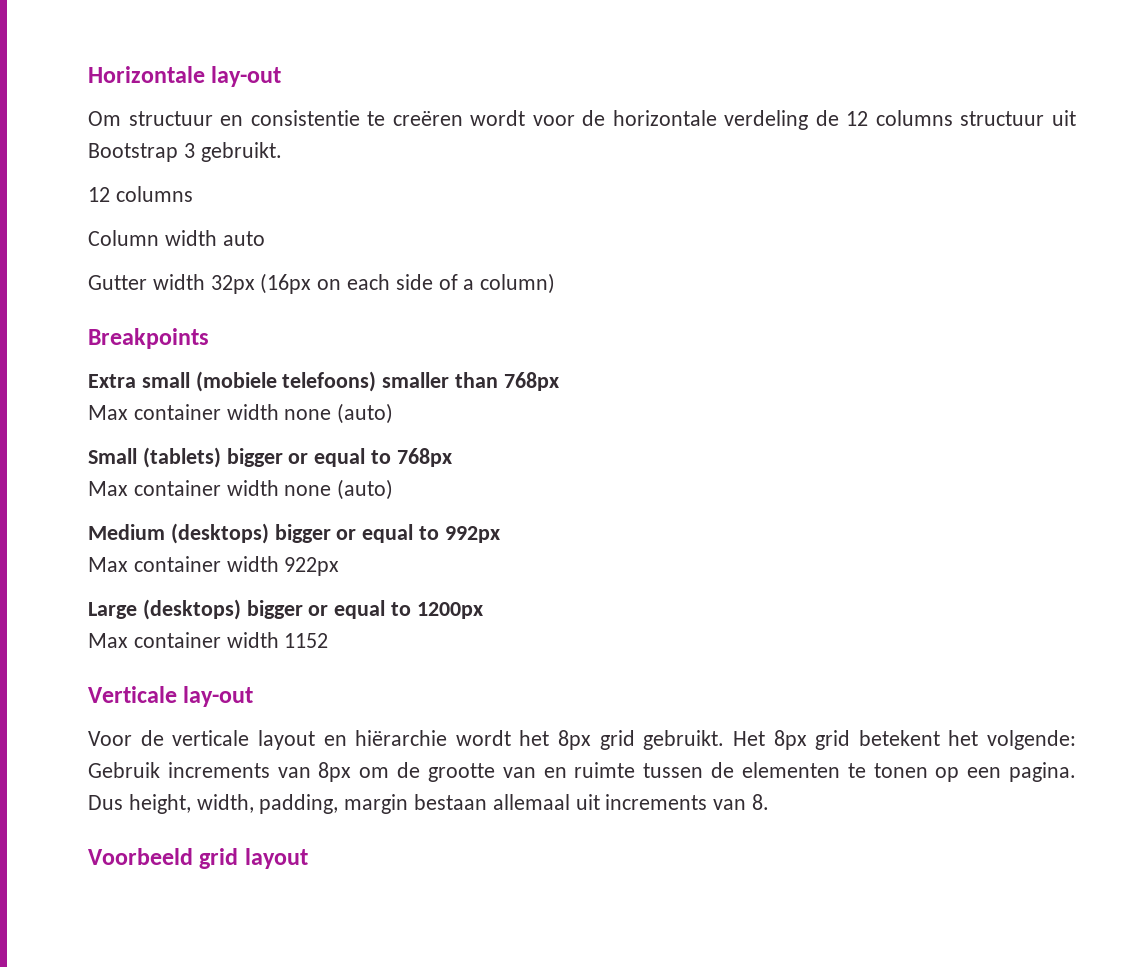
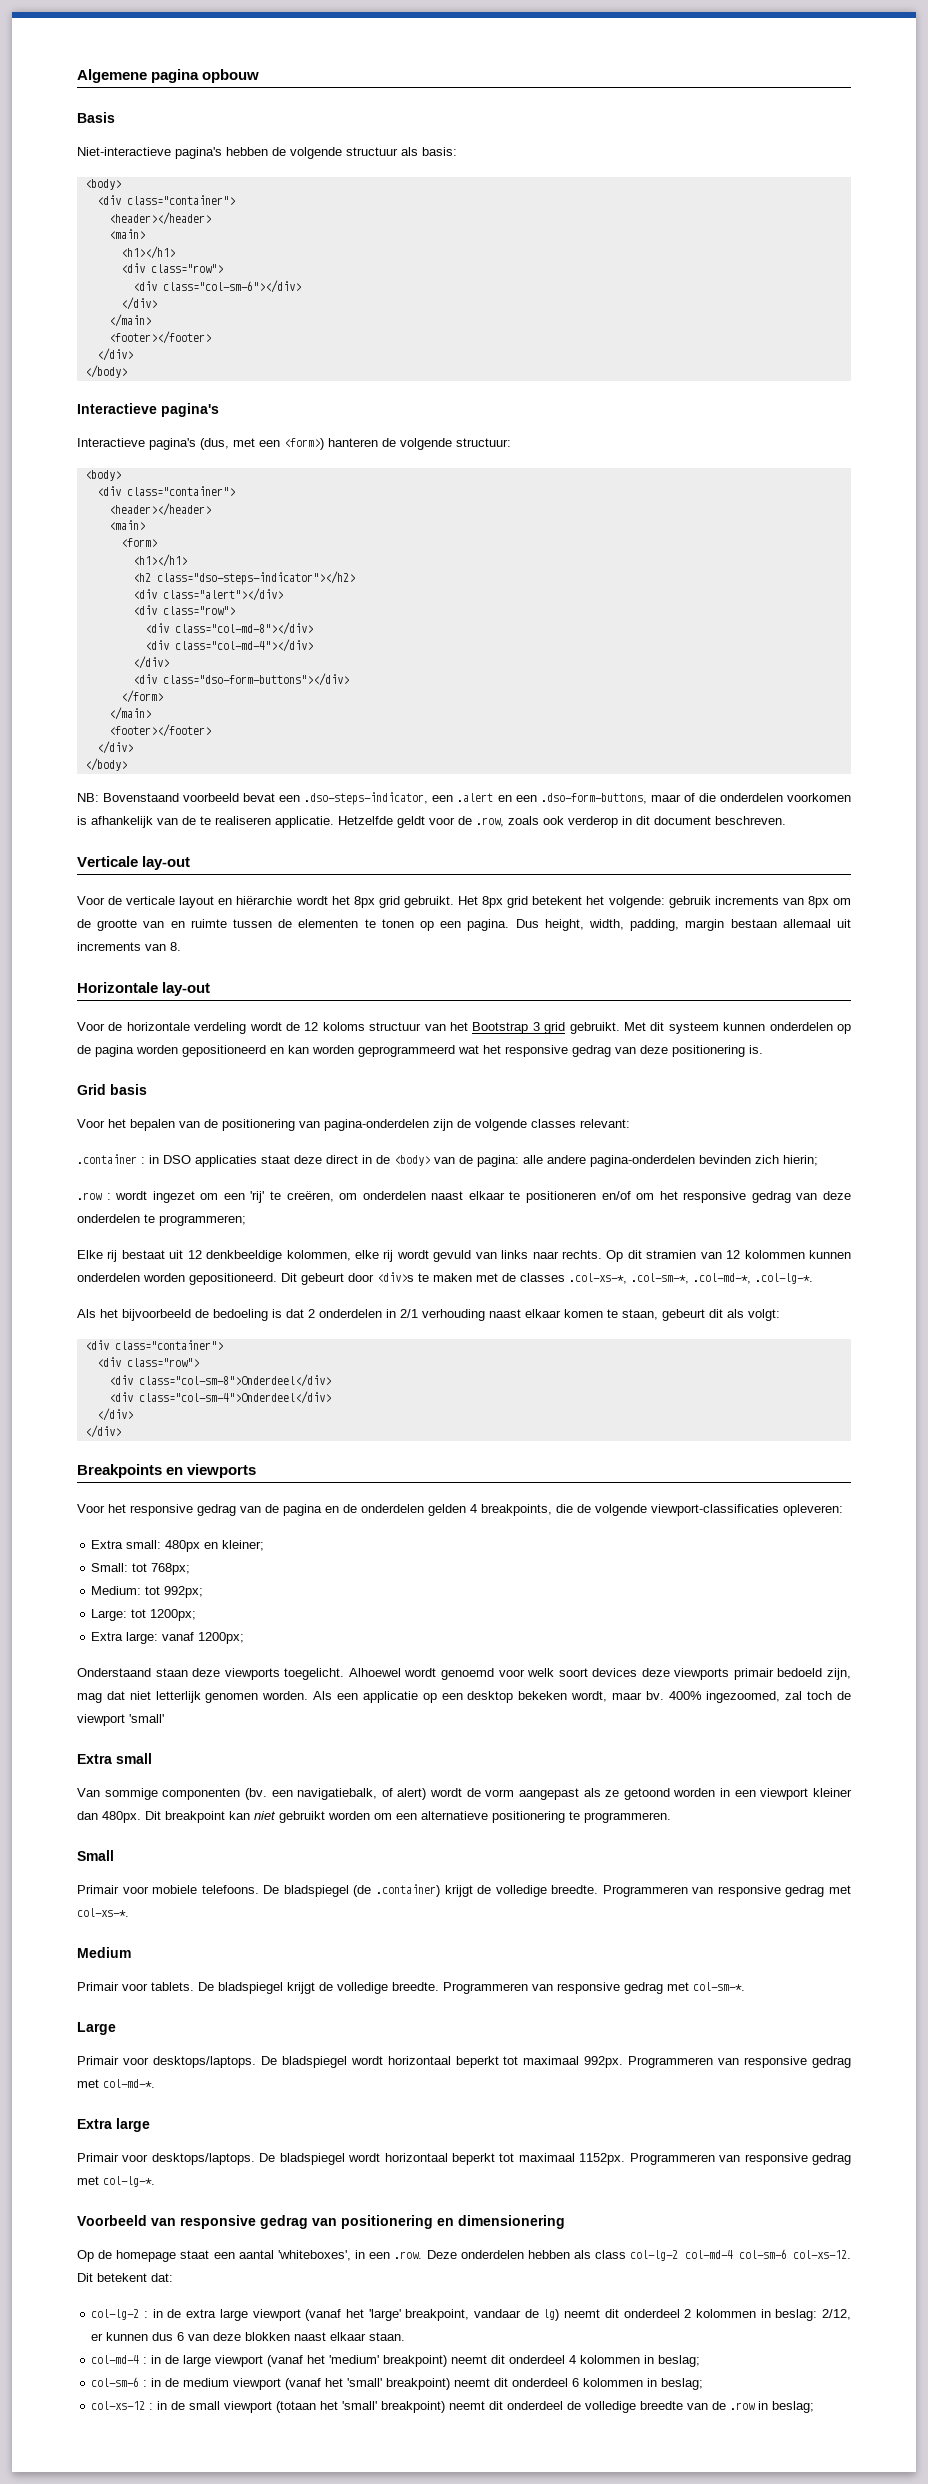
- Horizontale lay-out
- Om structuur en consistentie te creëren wordt voor de horizontale verdeling de 12 columns structuur uit Bootstrap 3 gebruikt.
- 12 columns
- Column width auto
- Gutter width 32px (16px on each side of a column)
- Breakpoints
- Extra small (mobiele telefoons) smaller than 768px
- Max container width none (auto)
- Small (tablets) bigger or equal to 768px
- Max container width none (auto)
- Medium (desktops) bigger or equal to 992px
- Max container width 922px
- Large (desktops) bigger or equal to 1200px
- Max container width 1152
+ Algemene pagina opbouw
+ Basis
+ Niet-interactieve pagina's hebben de volgende structuur als basis:
+ <body>
+ <div class="container">
+ <header></header>
+ <main>
+ <h1></h1>
+ <div class="row">
+ <div class="col-sm-6"></div>
+ </div>
+ </main>
+ <footer></footer>
+ </div>
+ </body>
+ Interactieve pagina's
+ Interactieve pagina's (dus, met een <form>) hanteren de volgende structuur:
+ <body>
+ <div class="container">
+ <header></header>
+ <main>
+ <form>
+ <h1></h1>
+ <h2 class="dso-steps-indicator"></h2>
+ <div class="alert"></div>
+ <div class="row">
+ <div class="col-md-8"></div>
+ <div class="col-md-4"></div>
+ </div>
+ <div class="dso-form-buttons"></div>
+ </form>
+ </main>
+ <footer></footer>
+ </div>
+ </body>
+ NB: Bovenstaand voorbeeld bevat een .dso-steps-indicator, een .alert en een .dso-form-buttons, maar of die onderdelen voorkomen is afhankelijk van de te realiseren applicatie. Hetzelfde geldt voor de .row, zoals ook verderop in dit document beschreven.
- Het 8px grid betekent het volgende: Gebruik increments van 8px om de grootte van en ruimte tussen de elementen te tonen op een pagina.
+ Het 8px grid betekent het volgende: gebruik increments van 8px om de grootte van en ruimte tussen de elementen te tonen op een pagina.
- Voorbeeld grid layout
+ Horizontale lay-out
+ Voor de horizontale verdeling wordt de 12 koloms structuur van het Bootstrap 3 grid gebruikt. Met dit systeem kunnen onderdelen op de pagina worden gepositioneerd en kan worden geprogrammeerd wat het responsive gedrag van deze positionering is.
+ Grid basis
+ Voor het bepalen van de positionering van pagina-onderdelen zijn de volgende classes relevant:
+ .container : in DSO applicaties staat deze direct in de <body> van de pagina: alle andere pagina-onderdelen bevinden zich hierin;
+ .row : wordt ingezet om een 'rij' te creëren, om onderdelen naast elkaar te positioneren en/of om het responsive gedrag van deze onderdelen te programmeren;
+ Elke rij bestaat uit 12 denkbeeldige kolommen, elke rij wordt gevuld van links naar rechts. Op dit stramien van 12 kolommen kunnen onderdelen worden gepositioneerd. Dit gebeurt door <div>s te maken met de classes .col-xs-*, .col-sm-*, .col-md-*, .col-lg-*.
+ Als het bijvoorbeeld de bedoeling is dat 2 onderdelen in 2/1 verhouding naast elkaar komen te staan, gebeurt dit als volgt:
+ <div class="container">
+ <div class="row">
+ <div class="col-sm-8">Onderdeel</div>
+ <div class="col-sm-4">Onderdeel</div>
+ </div>
+ </div>
+ Breakpoints en viewports
+ Voor het responsive gedrag van de pagina en de onderdelen gelden 4 breakpoints, die de volgende viewport-classificaties opleveren:
+ Extra small: 480px en kleiner;
+ Small: tot 768px;
+ Medium: tot 992px;
+ Large: tot 1200px;
+ Extra large: vanaf 1200px;
+ Onderstaand staan deze viewports toegelicht. Alhoewel wordt genoemd voor welk soort devices deze viewports primair bedoeld zijn, mag dat niet letterlijk genomen worden. Als een applicatie op een desktop bekeken wordt, maar bv. 400% ingezoomed, zal toch de viewport 'small'
+ Extra small
+ Van sommige componenten (bv. een navigatiebalk, of alert) wordt de vorm aangepast als ze getoond worden in een viewport kleiner dan 480px. Dit breakpoint kan niet gebruikt worden om een alternatieve positionering te programmeren.
+ Small
+ Primair voor mobiele telefoons. De bladspiegel (de .container) krijgt de volledige breedte. Programmeren van responsive gedrag met col-xs-*.
+ Medium
+ Primair voor tablets. De bladspiegel krijgt de volledige breedte. Programmeren van responsive gedrag met col-sm-*.
+ Large
+ Primair voor desktops/laptops. De bladspiegel wordt horizontaal beperkt tot maximaal 992px. Programmeren van responsive gedrag met col-md-*.
+ Extra large
+ Primair voor desktops/laptops. De bladspiegel wordt horizontaal beperkt tot maximaal 1152px. Programmeren van responsive gedrag met col-lg-*.
+ Voorbeeld van responsive gedrag van positionering en dimensionering
+ Op de homepage staat een aantal 'whiteboxes', in een .row. Deze onderdelen hebben als class col-lg-2 col-md-4 col-sm-6 col-xs-12. Dit betekent dat:
+ col-lg-2 : in de extra large viewport (vanaf het 'large' breakpoint, vandaar de lg) neemt dit onderdeel 2 kolommen in beslag: 2/12, er kunnen dus 6 van deze blokken naast elkaar staan.
+ col-md-4 : in de large viewport (vanaf het 'medium' breakpoint) neemt dit onderdeel 4 kolommen in beslag;
+ col-sm-6 : in de medium viewport (vanaf het 'small' breakpoint) neemt dit onderdeel 6 kolommen in beslag;
+ col-xs-12 : in de small viewport (totaan het 'small' breakpoint) neemt dit onderdeel de volledige breedte van de .row in beslag;

